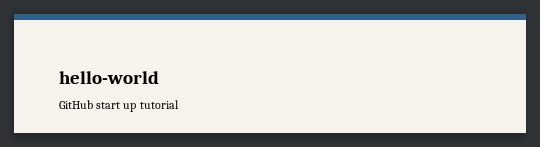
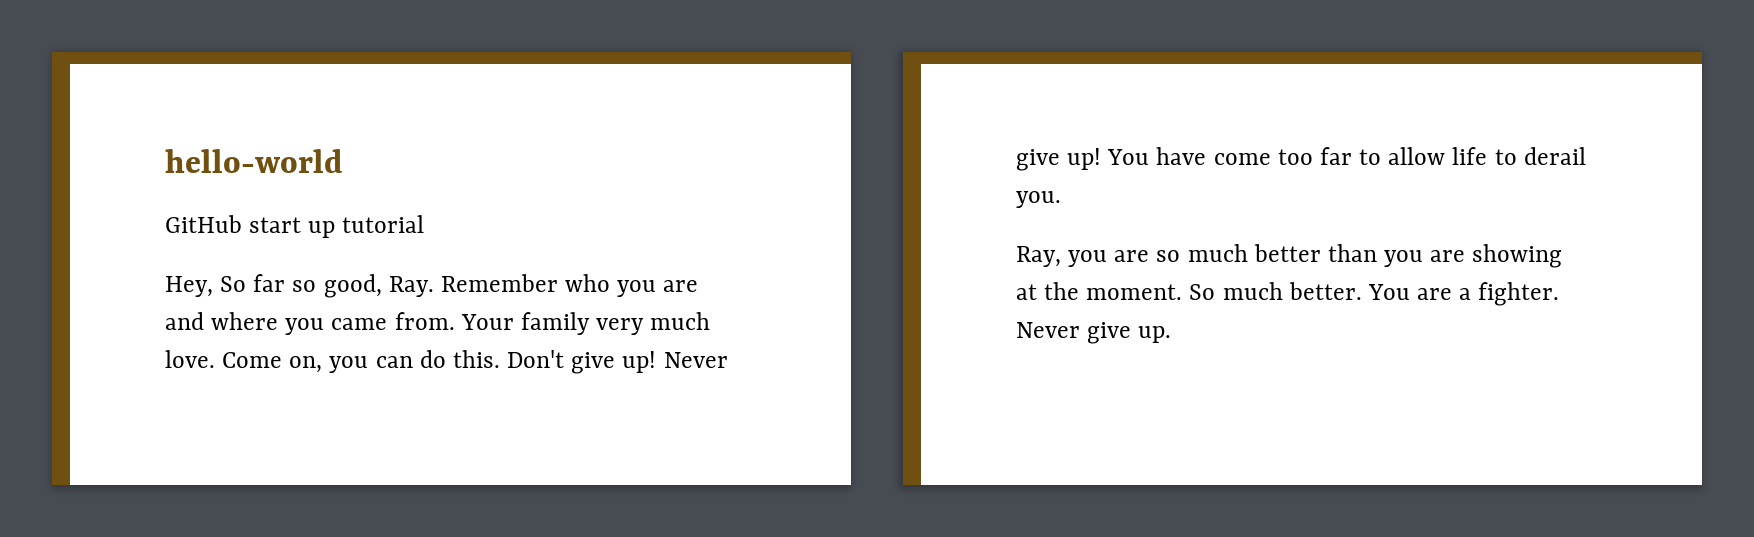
+ Hey, So far so good, Ray. Remember who you are and where you came from. Your family very much love. Come on, you can do this. Don't give up! Never give up! You have come too far to allow life to derail you.
+ Ray, you are so much better than you are showing at the moment. So much better. You are a fighter. Never give up.

